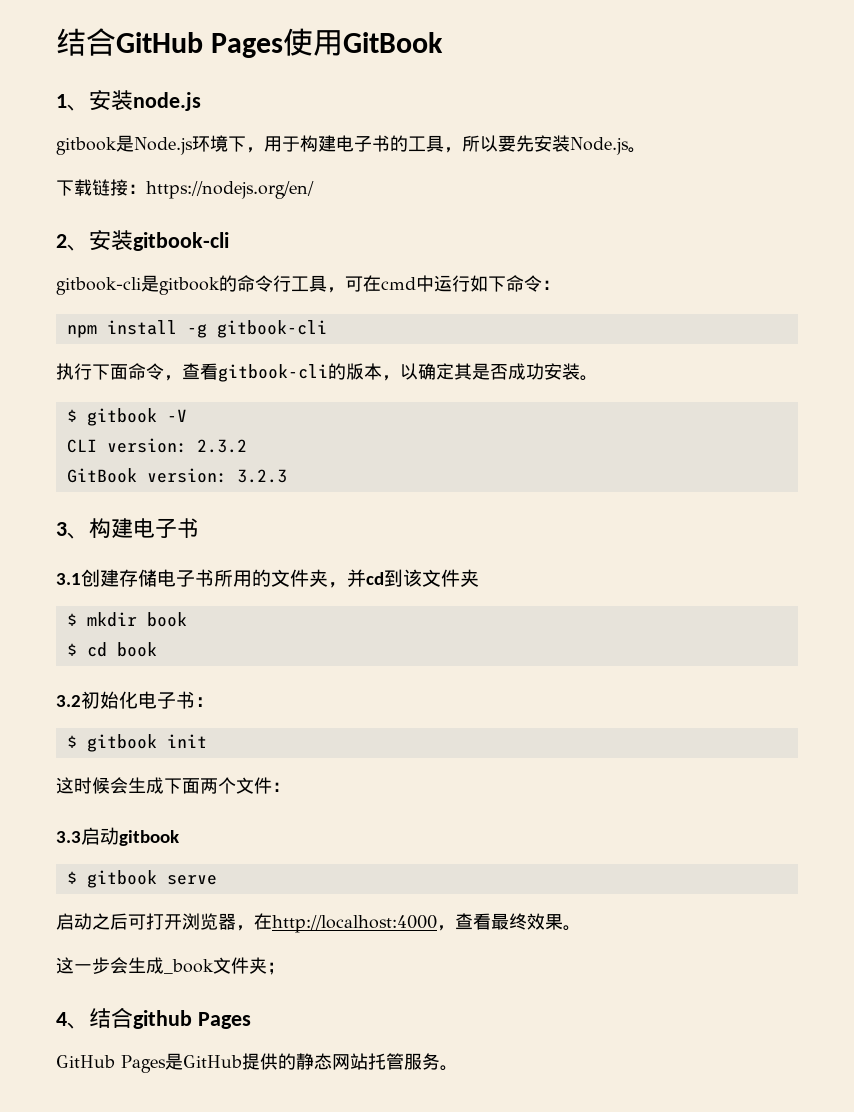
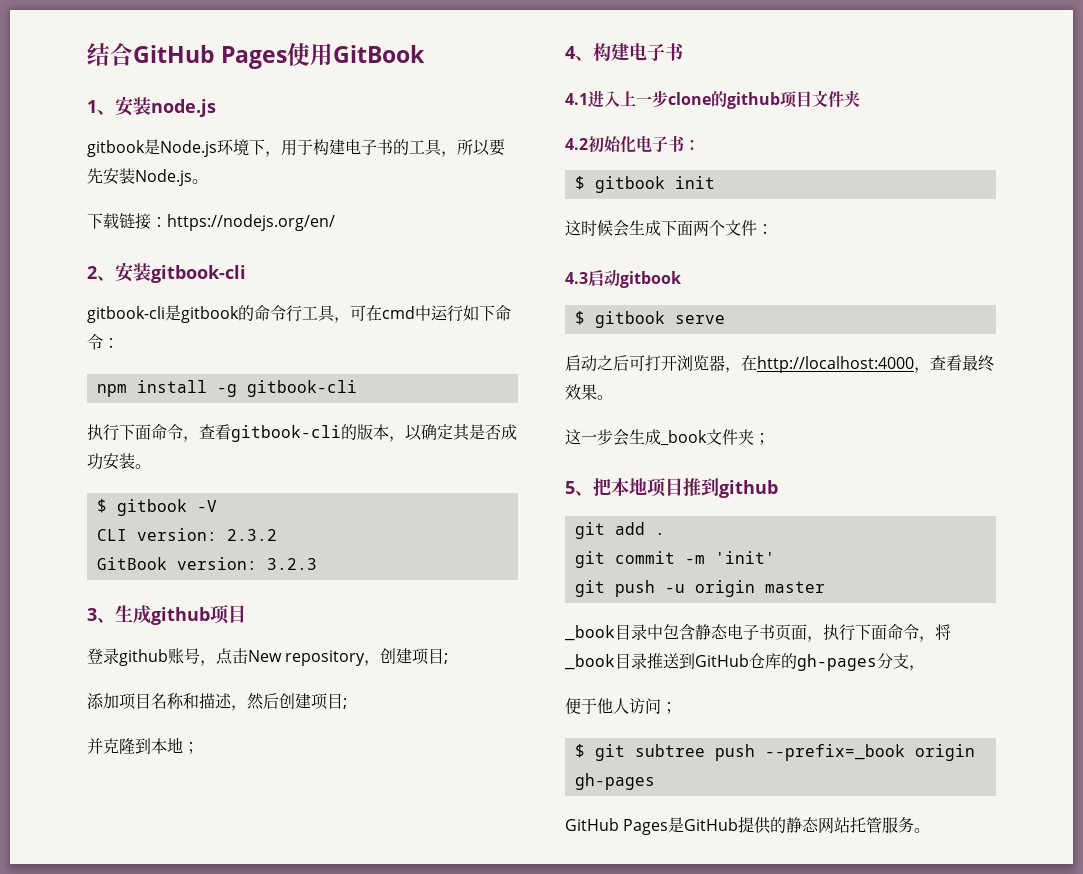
- 3、构建电子书
- 3.1创建存储电子书所用的文件夹，并cd到该文件夹
- $ mkdir book
- $ cd book
- 3.2初始化电子书：
+ 3、生成github项目
+ 登录github账号，点击New repository，创建项目;
+ 添加项目名称和描述，然后创建项目;
+ 并克隆到本地；
+ 4、构建电子书
+ 4.1进入上一步clone的github项目文件夹
+ 4.2初始化电子书：
- 3.3启动gitbook
+ 4.3启动gitbook
- 4、结合github Pages
+ 5、把本地项目推到github
+ git add .
+ git commit -m 'init'
+ git push -u origin master
+ _book目录中包含静态电子书页面，执行下面命令，将_book目录推送到GitHub仓库的gh-pages分支，
+ 便于他人访问；
+ $ git subtree push --prefix=_book origin gh-pages

